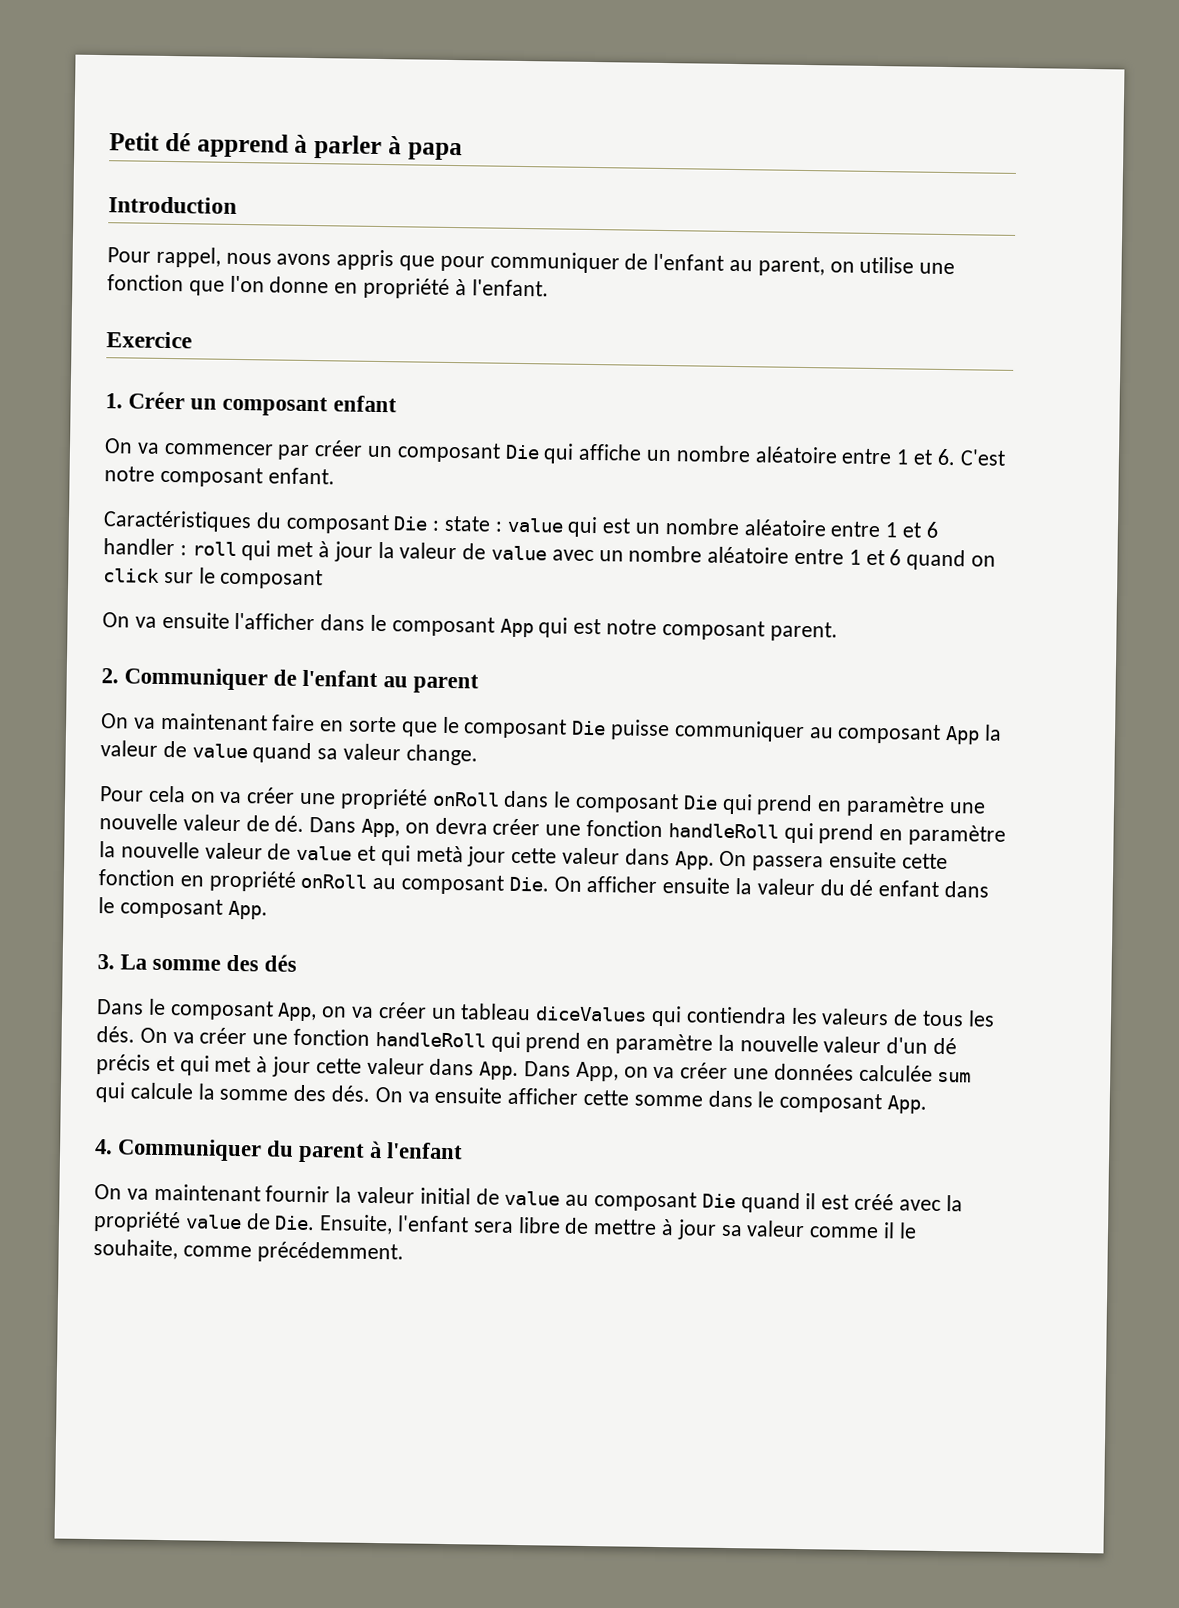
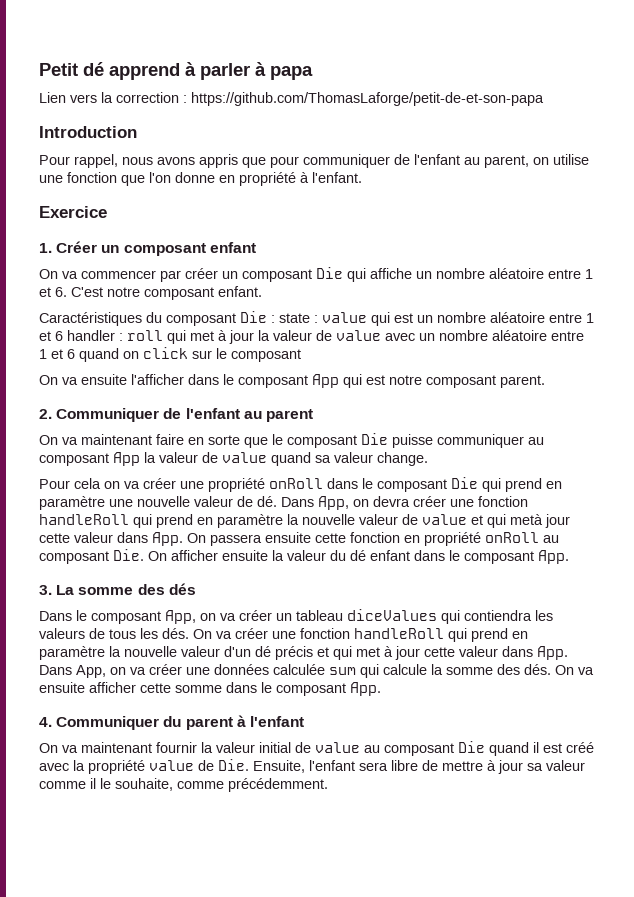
+ Lien vers la correction : https://github.com/ThomasLaforge/petit-de-et-son-papa

